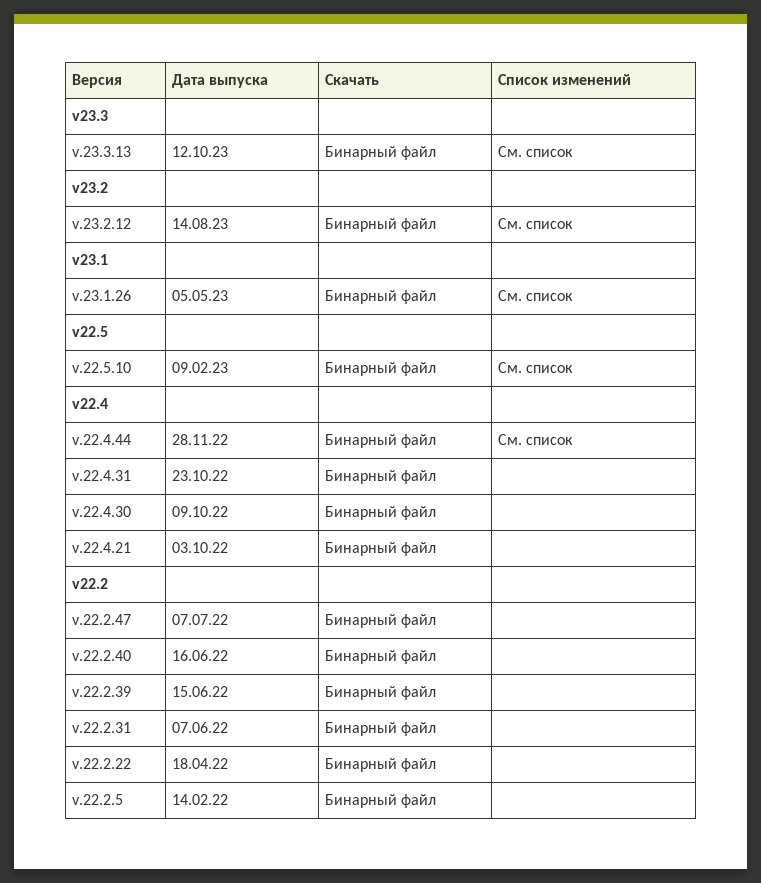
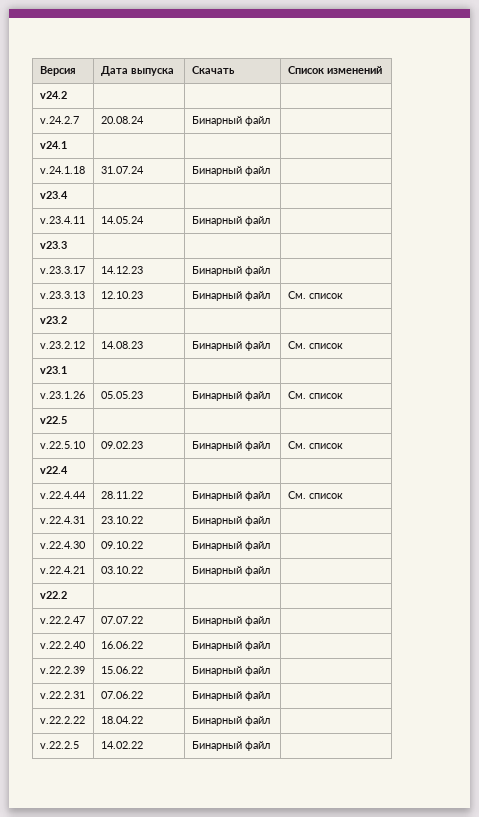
+ v24.2 | | |
+ v.24.2.7 | 20.08.24 | Бинарный файл |
+ v24.1 | | |
+ v.24.1.18 | 31.07.24 | Бинарный файл |
+ v23.4 | | |
+ v.23.4.11 | 14.05.24 | Бинарный файл |
  v23.3 | | |
+ v.23.3.17 | 14.12.23 | Бинарный файл |

